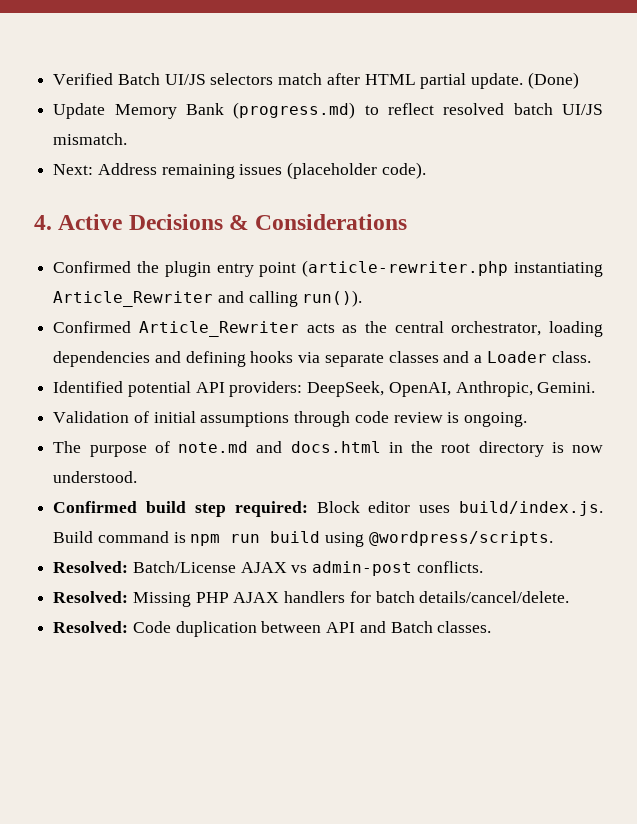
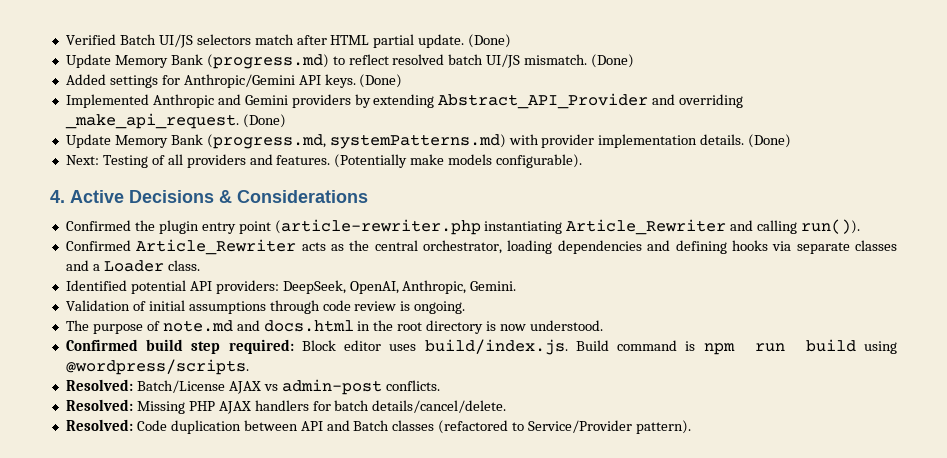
- Update Memory Bank (progress.md) to reflect resolved batch UI/JS mismatch.
- Next: Address remaining issues (placeholder code).
+ Update Memory Bank (progress.md) to reflect resolved batch UI/JS mismatch. (Done)
+ Added settings for Anthropic/Gemini API keys. (Done)
+ Implemented Anthropic and Gemini providers by extending Abstract_API_Provider and overriding _make_api_request. (Done)
+ Update Memory Bank (progress.md, systemPatterns.md) with provider implementation details. (Done)
+ Next: Testing of all providers and features. (Potentially make models configurable).
- Resolved: Code duplication between API and Batch classes.
+ Resolved: Code duplication between API and Batch classes (refactored to Service/Provider pattern).

